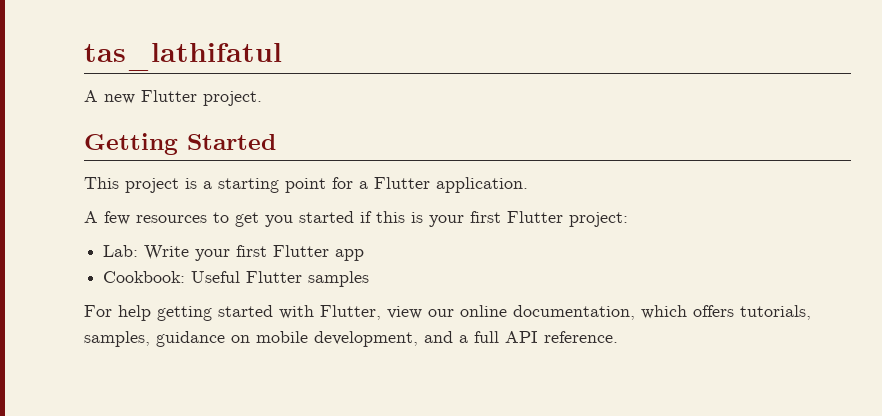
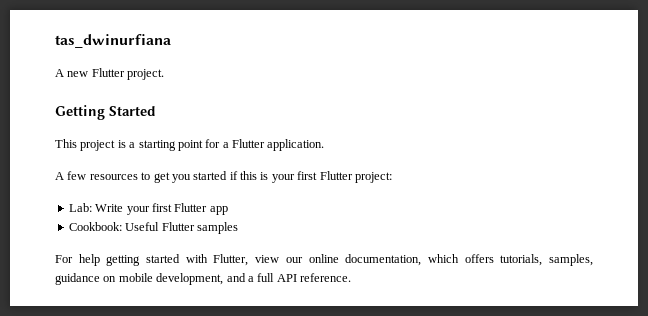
- tas_lathifatul
+ tas_dwinurfiana

